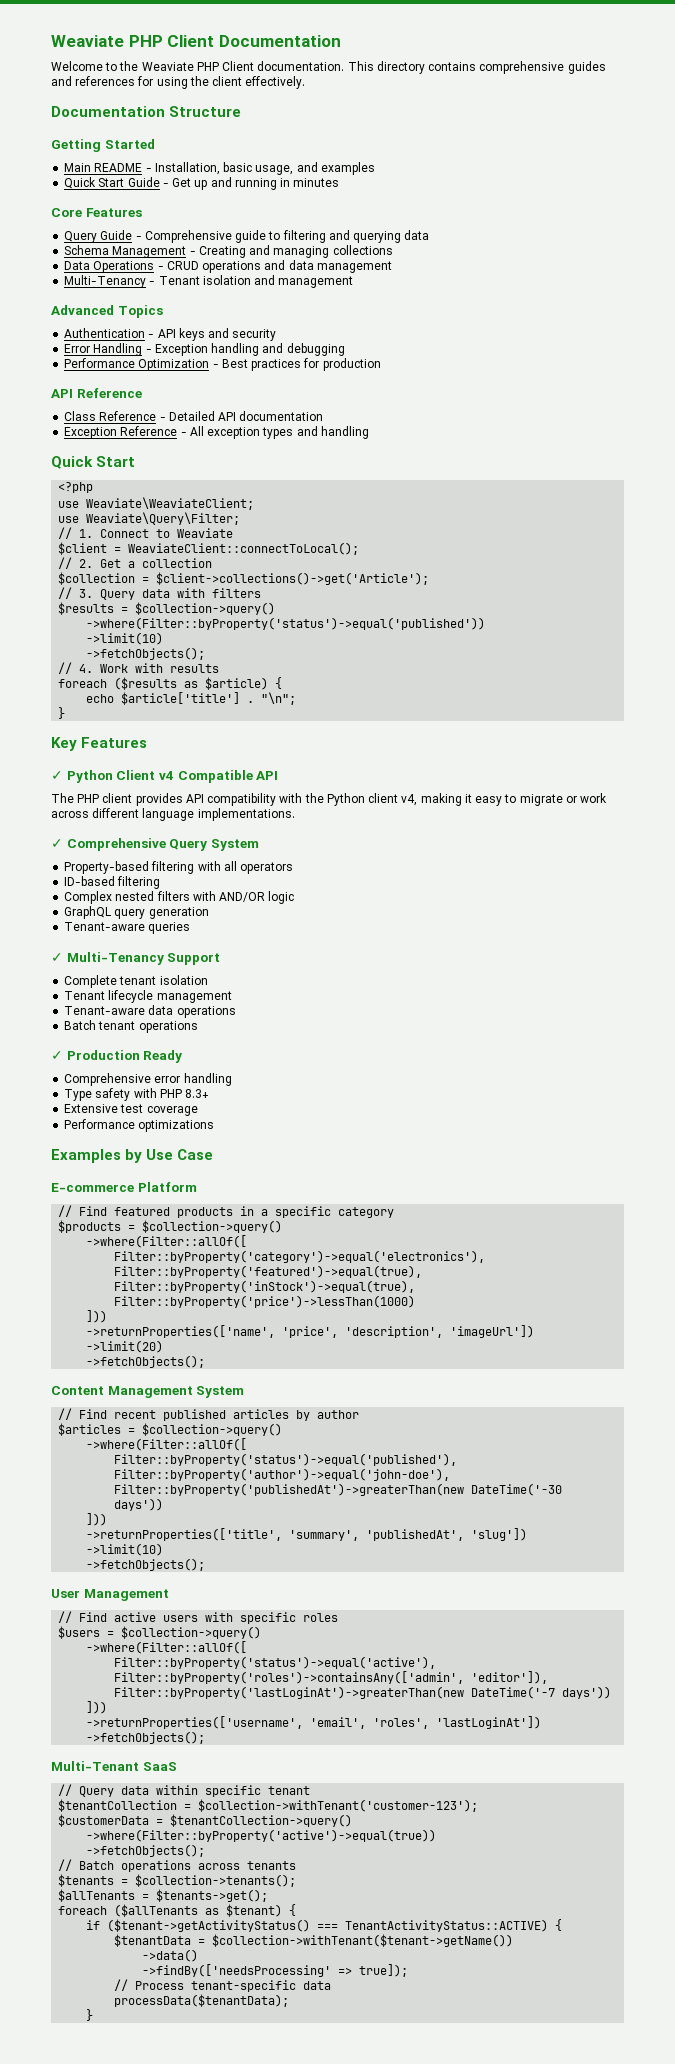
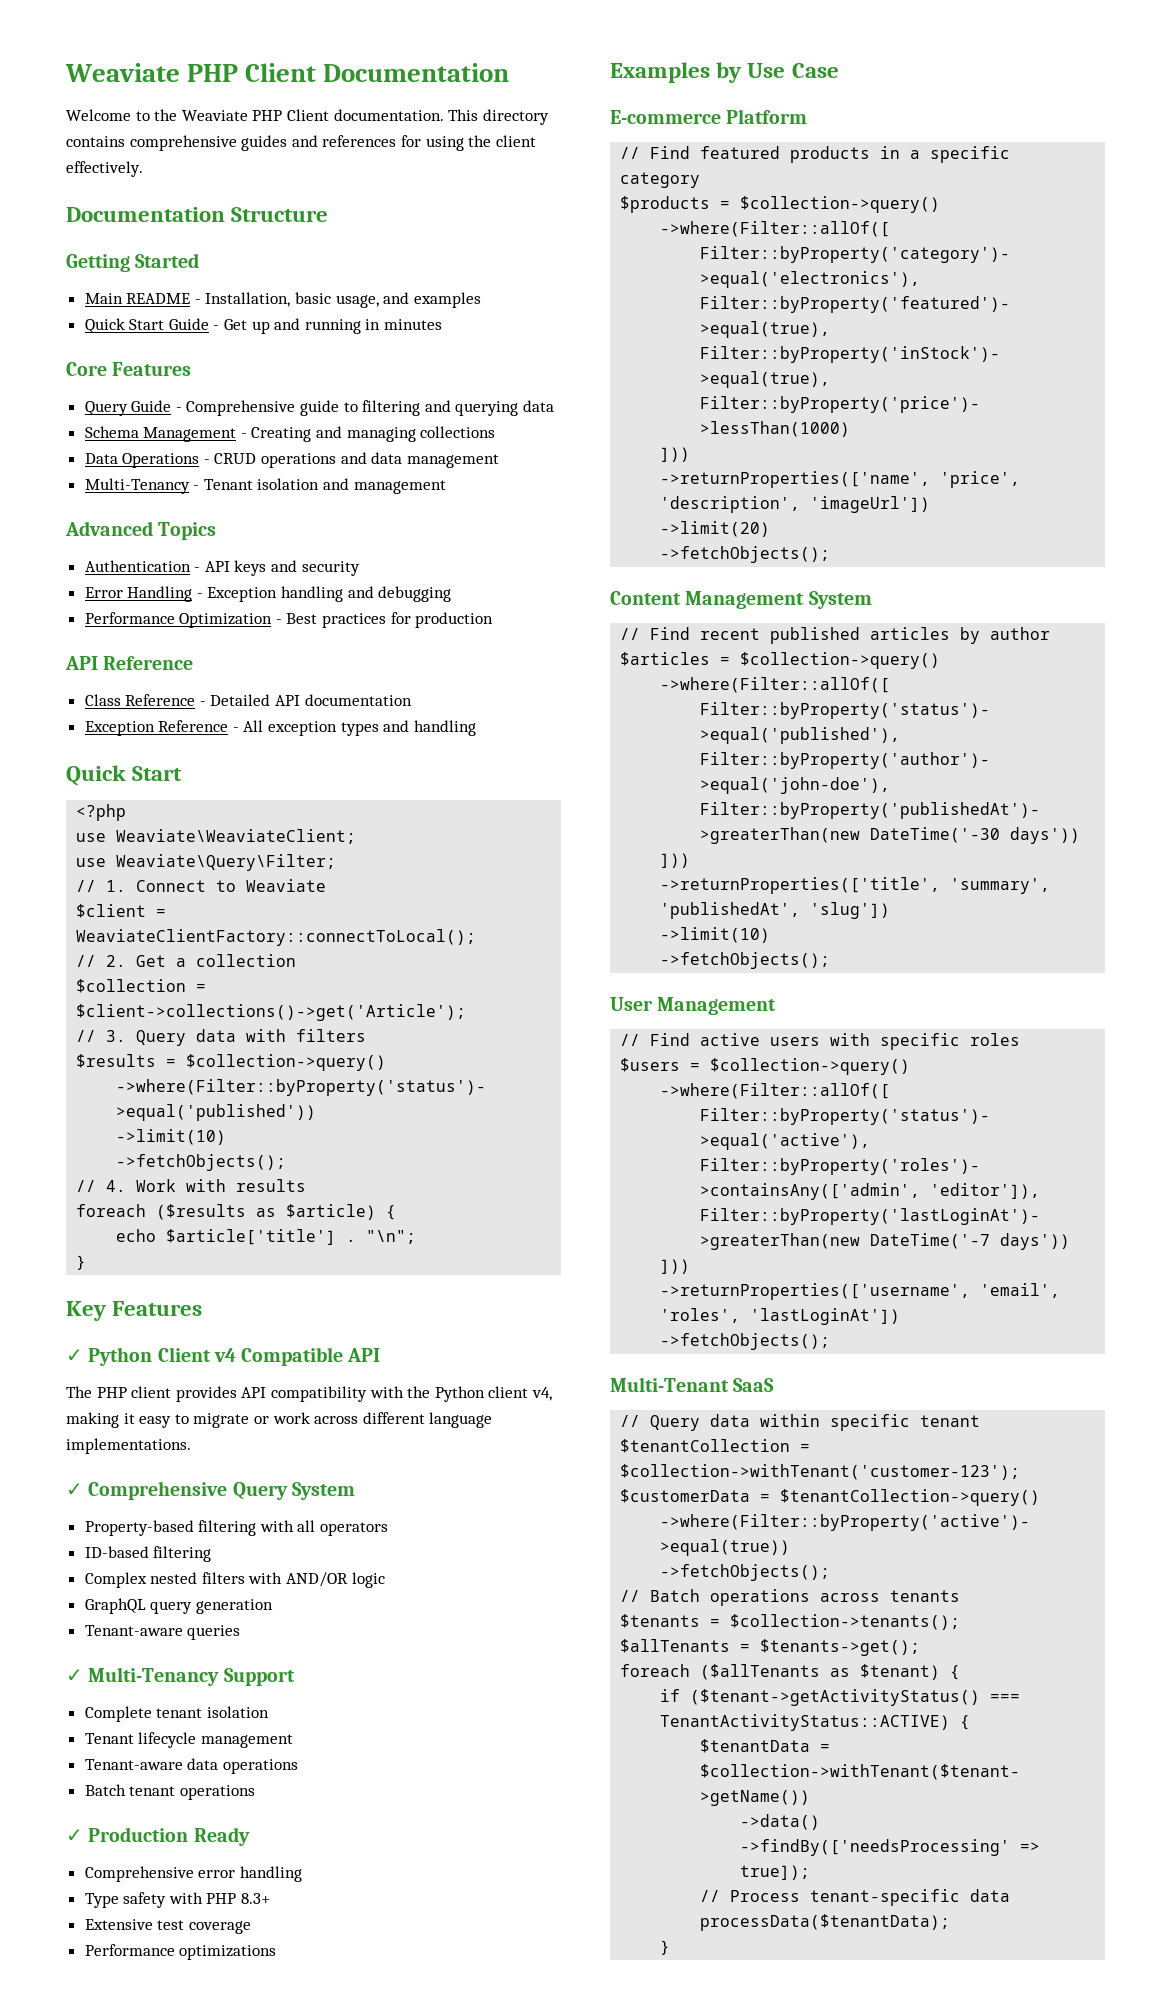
- $client = WeaviateClient::connectToLocal();
+ $client = WeaviateClientFactory::connectToLocal();

